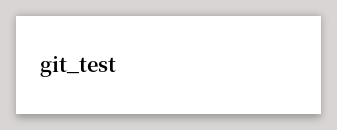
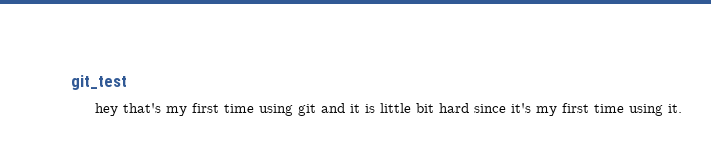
+ hey that's my first time using git and it is little bit hard since it's my first time using it.

